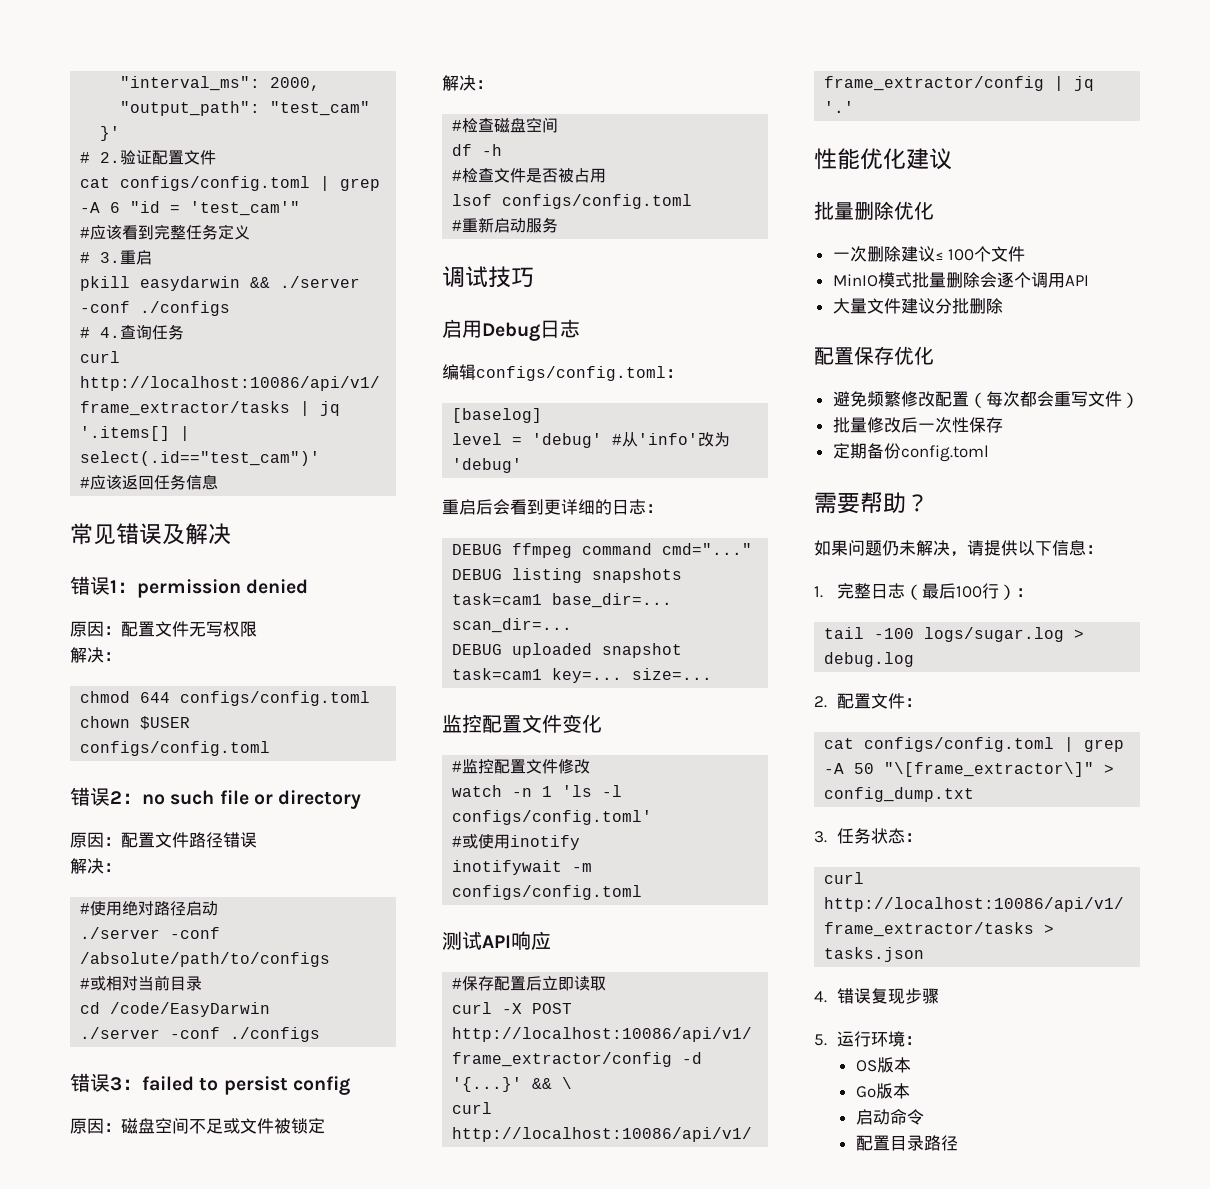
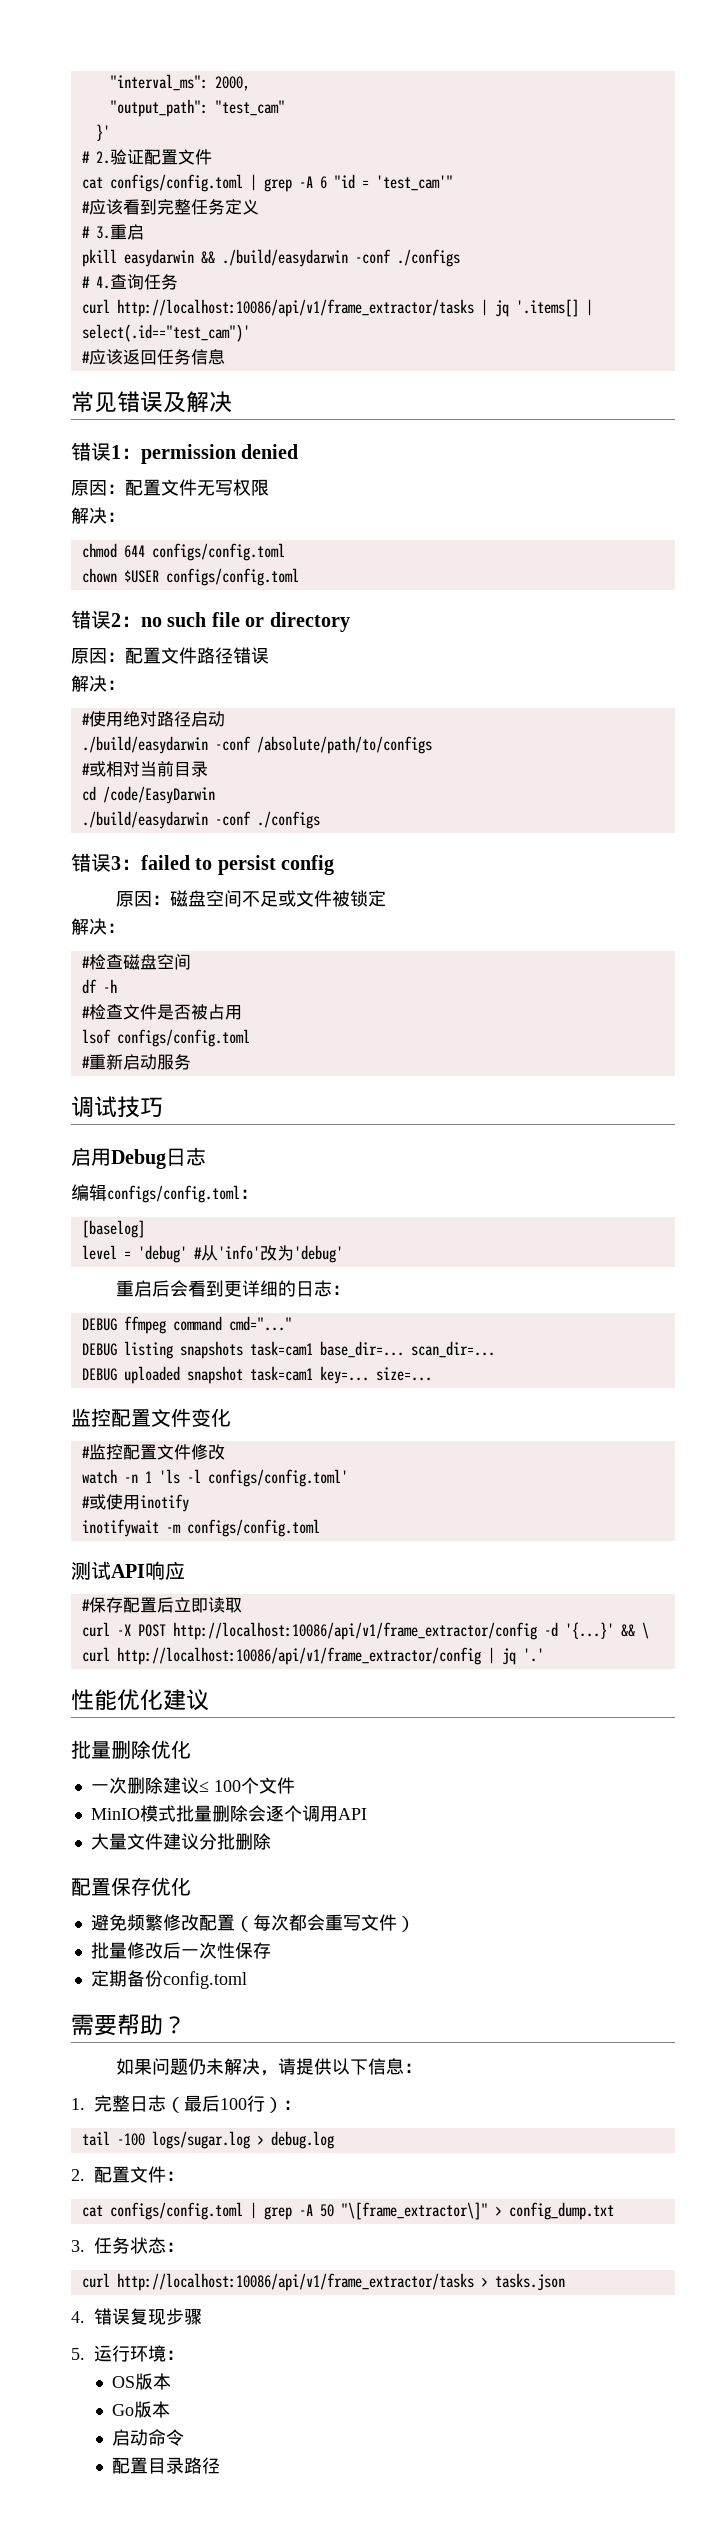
- pkill easydarwin && ./server -conf ./configs
+ pkill easydarwin && ./build/easydarwin -conf ./configs
- ./server -conf /absolute/path/to/configs
+ ./build/easydarwin -conf /absolute/path/to/configs
  cd /code/EasyDarwin
- ./server -conf ./configs
+ ./build/easydarwin -conf ./configs

